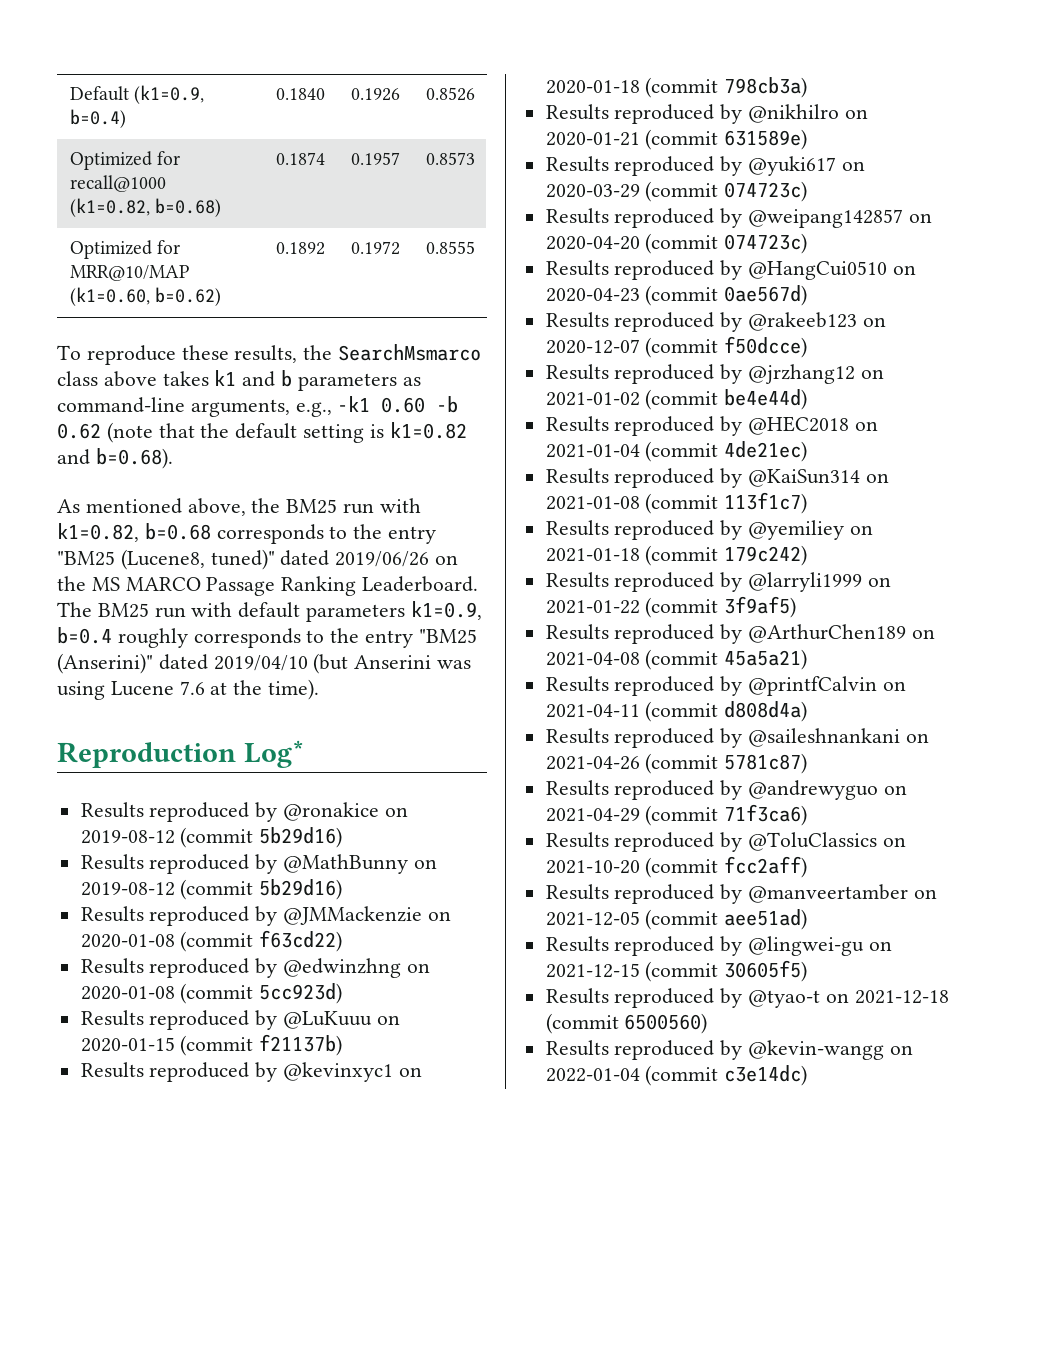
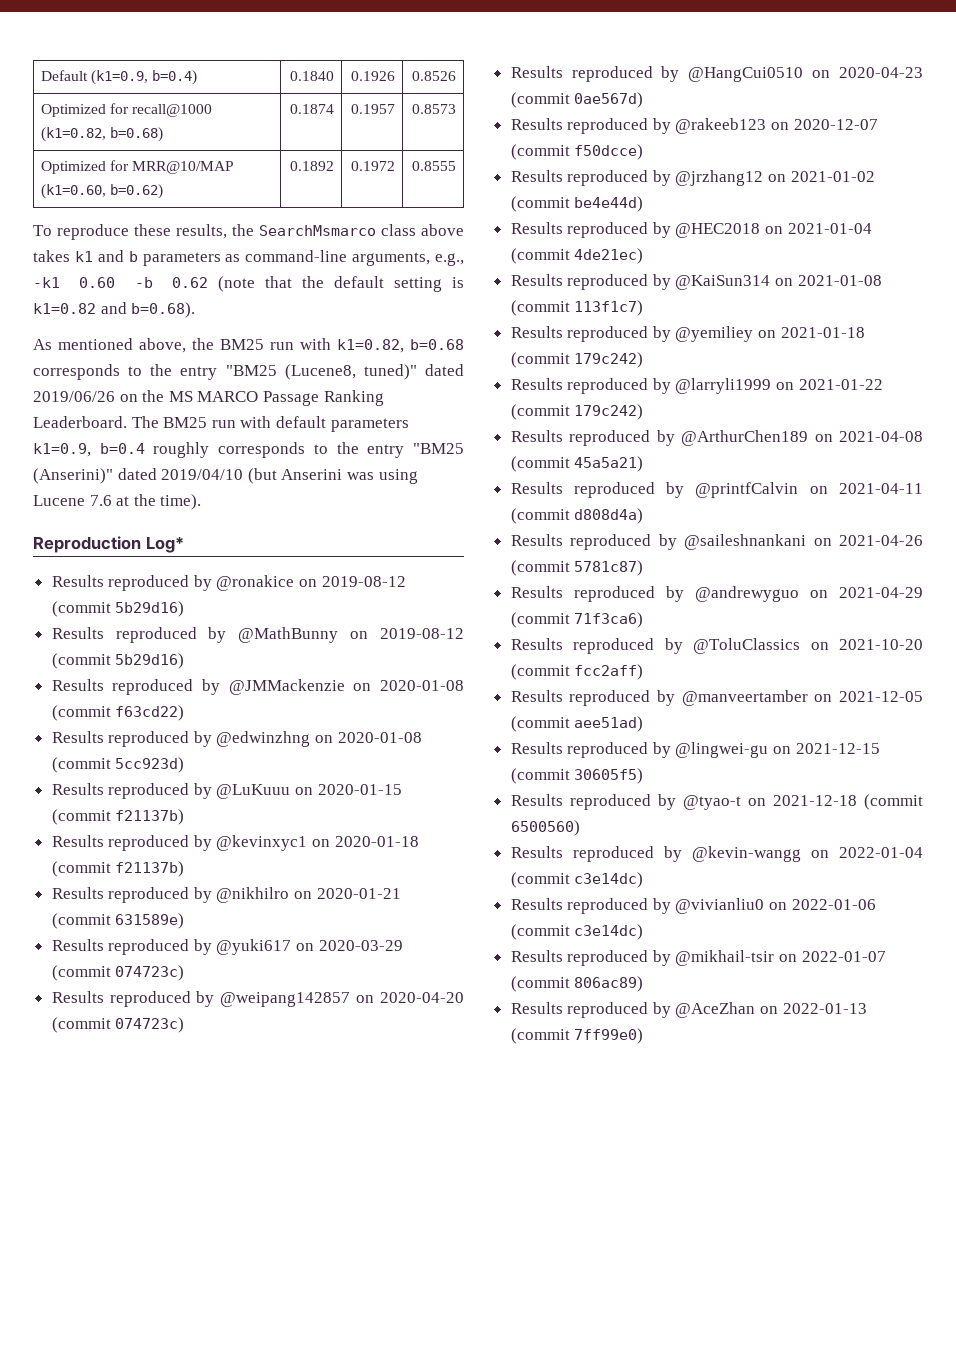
- Results reproduced by @kevinxyc1 on 2020-01-18 (commit 798cb3a)
+ Results reproduced by @kevinxyc1 on 2020-01-18 (commit f21137b)
- Results reproduced by @larryli1999 on 2021-01-22 (commit 3f9af5)
+ Results reproduced by @larryli1999 on 2021-01-22 (commit 179c242)
+ Results reproduced by @vivianliu0 on 2022-01-06 (commit c3e14dc)
+ Results reproduced by @mikhail-tsir on 2022-01-07 (commit 806ac89)
+ Results reproduced by @AceZhan on 2022-01-13 (commit 7ff99e0)

